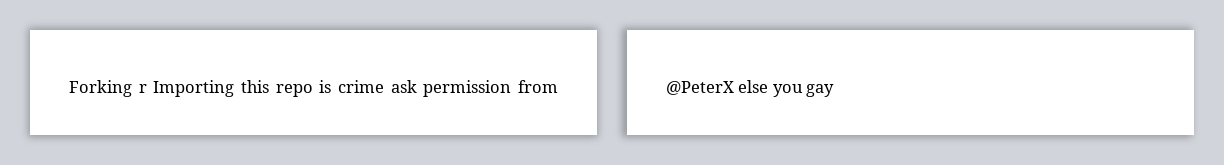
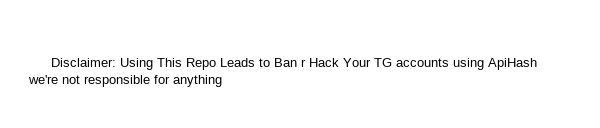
- Forking r Importing this repo is crime ask permission from @PeterX else you gay
+ Disclaimer: Using This Repo Leads to Ban r Hack Your TG accounts using ApiHash we're not responsible for anything

